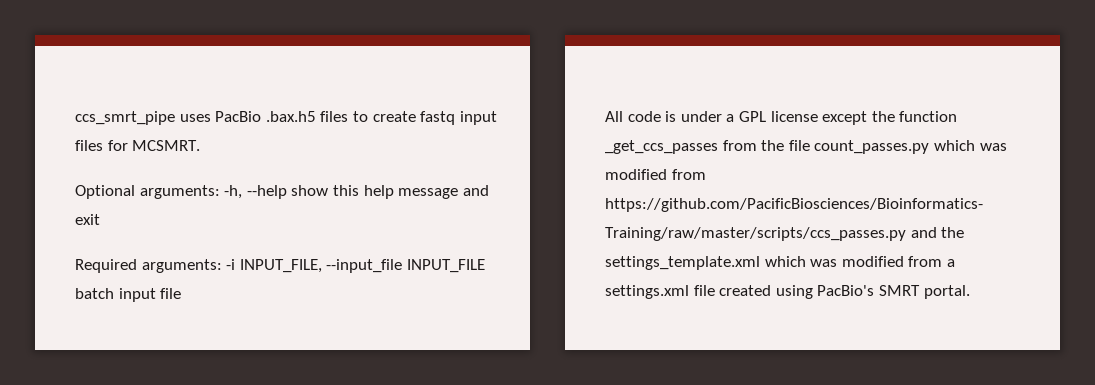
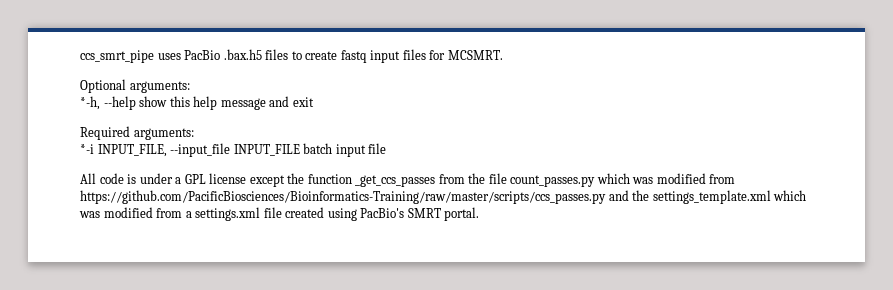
- Optional arguments: -h, --help show this help message and exit
+ Optional arguments:
+ *-h, --help show this help message and exit
- Required arguments: -i INPUT_FILE, --input_file INPUT_FILE batch input file
+ Required arguments:
+ *-i INPUT_FILE, --input_file INPUT_FILE batch input file

